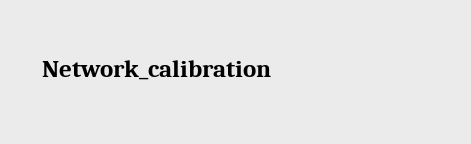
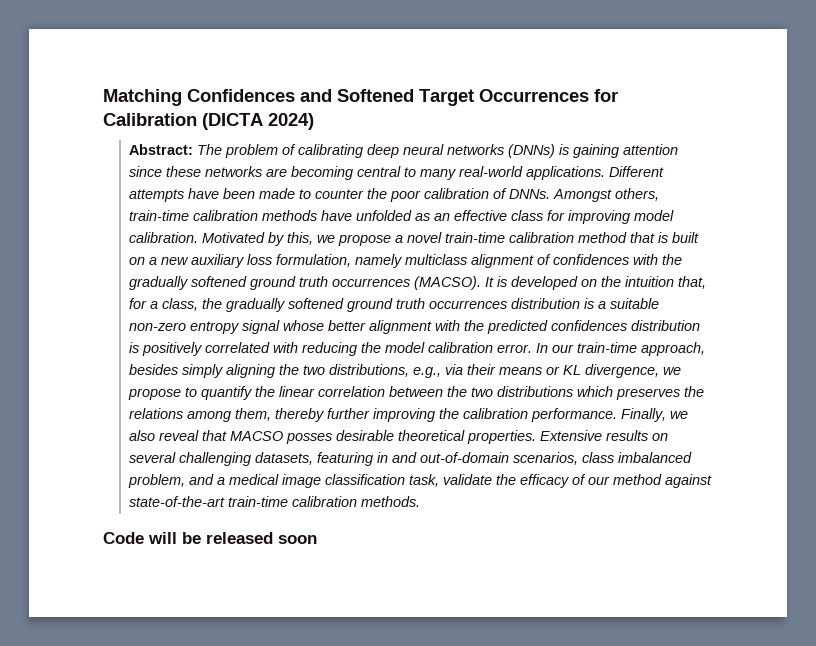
- Network_calibration
+ Matching Confidences and Softened Target Occurrences for Calibration (DICTA 2024)
+ Abstract: The problem of calibrating deep neural networks (DNNs) is gaining attention since these networks are becoming central to many real-world applications. Different attempts have been made to counter the poor calibration of DNNs. Amongst others, train-time calibration methods have unfolded as an effective class for improving model calibration. Motivated by this, we propose a novel train-time calibration method that is built on a new auxiliary loss formulation, namely multiclass alignment of confidences with the gradually softened ground truth occurrences (MACSO). It is developed on the intuition that, for a class, the gradually softened ground truth occurrences distribution is a suitable non-zero entropy signal whose better alignment with the predicted confidences distribution is positively correlated with reducing the model calibration error. In our train-time approach, besides simply aligning the two distributions, e.g., via their means or KL divergence, we propose to quantify the linear correlation between the two distributions which preserves the relations among them, thereby further improving the calibration performance. Finally, we also reveal that MACSO posses desirable theoretical properties. Extensive results on several challenging datasets, featuring in and out-of-domain scenarios, class imbalanced problem, and a medical image classification task, validate the efficacy of our method against state-of-the-art train-time calibration methods.
+ Code will be released soon

